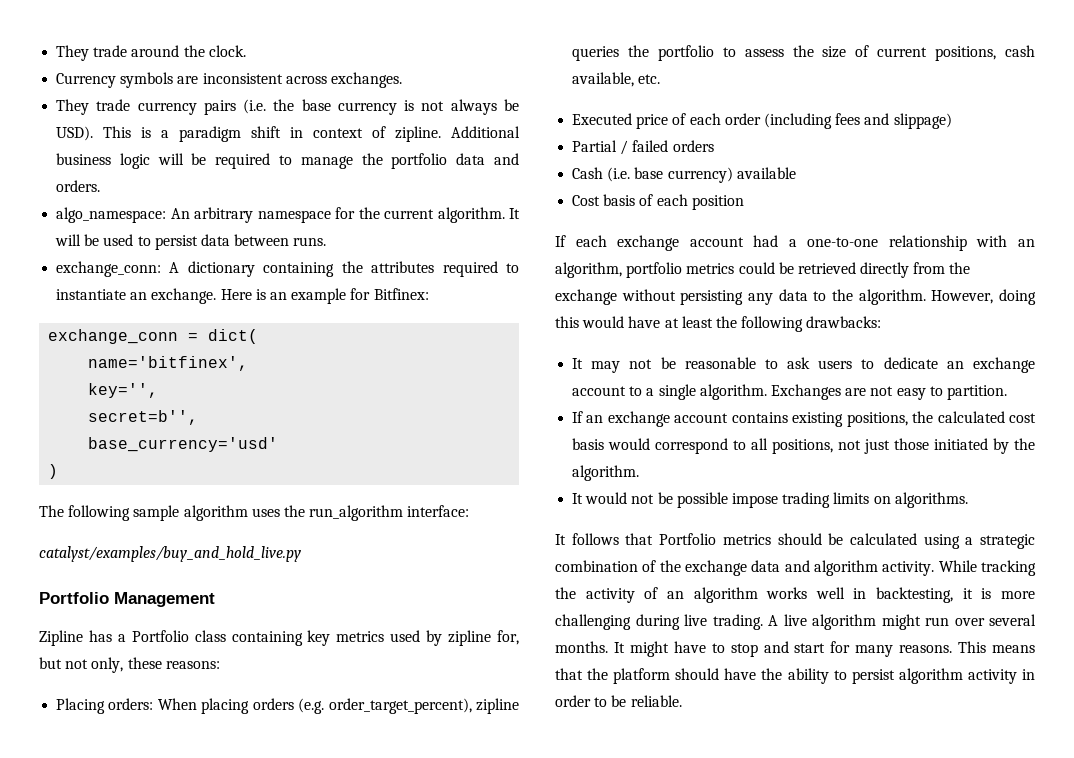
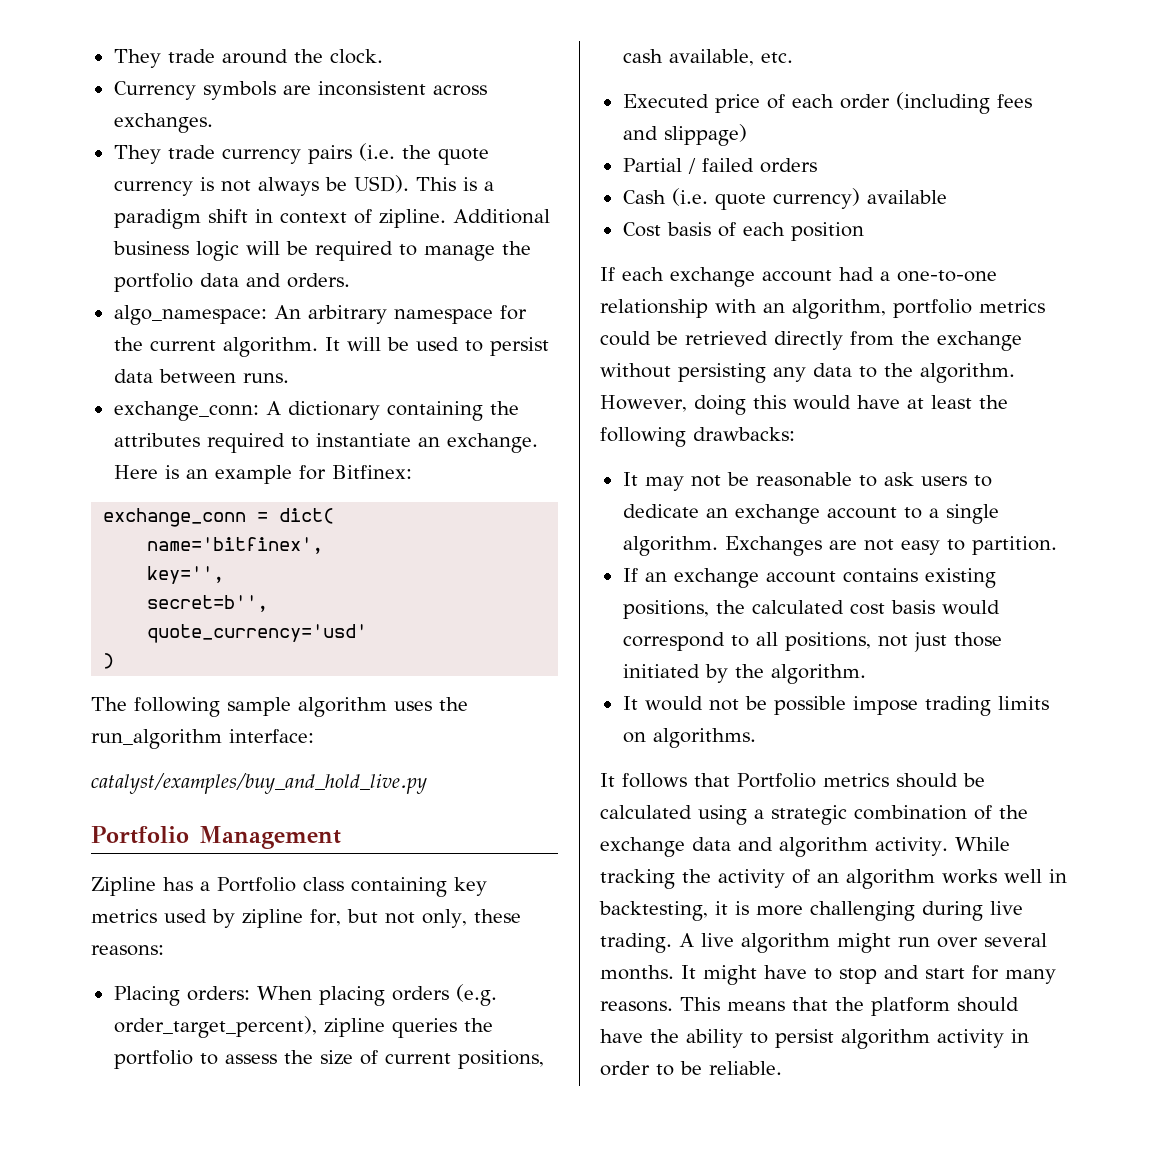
- They trade currency pairs (i.e. the base currency is not always be USD).
+ They trade currency pairs (i.e. the quote currency is not always be USD).
- base_currency='usd'
+ quote_currency='usd'
- Cash (i.e. base currency) available
+ Cash (i.e. quote currency) available

